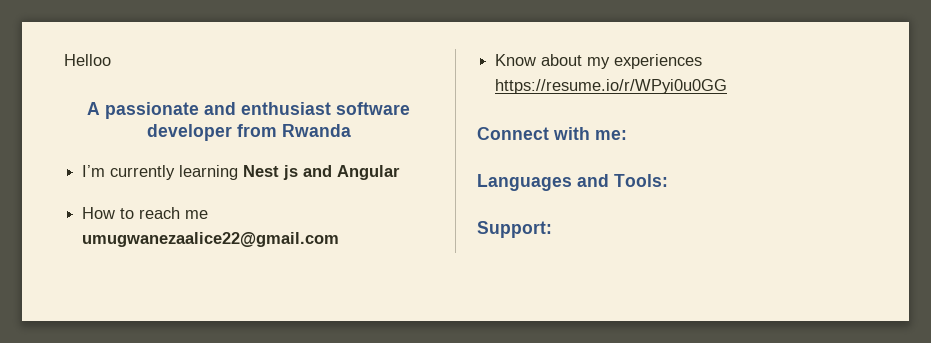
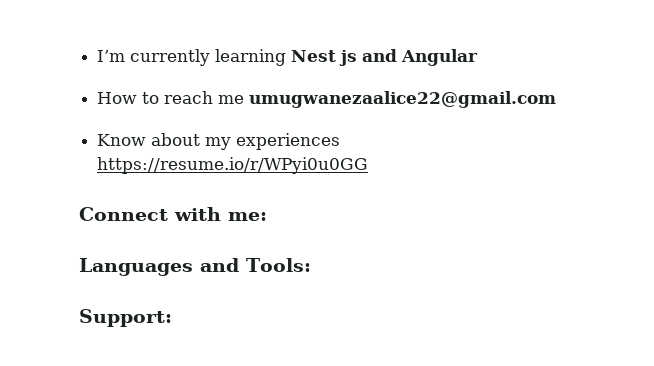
- Helloo
- A passionate and enthusiast software developer from Rwanda

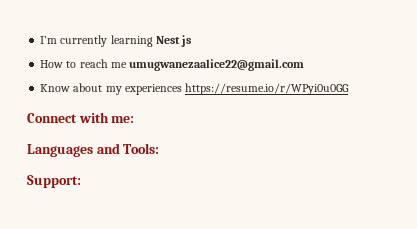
- I’m currently learning Nest js and Angular
+ I’m currently learning Nest js

